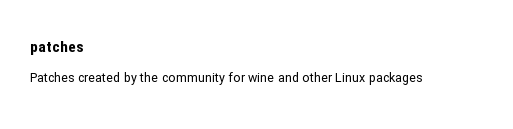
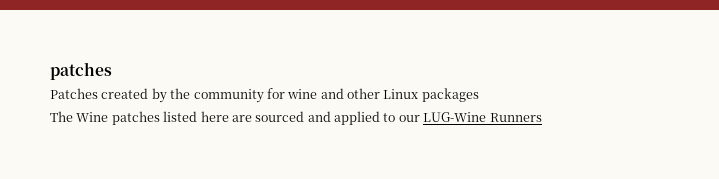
+ The Wine patches listed here are sourced and applied to our LUG-Wine Runners

